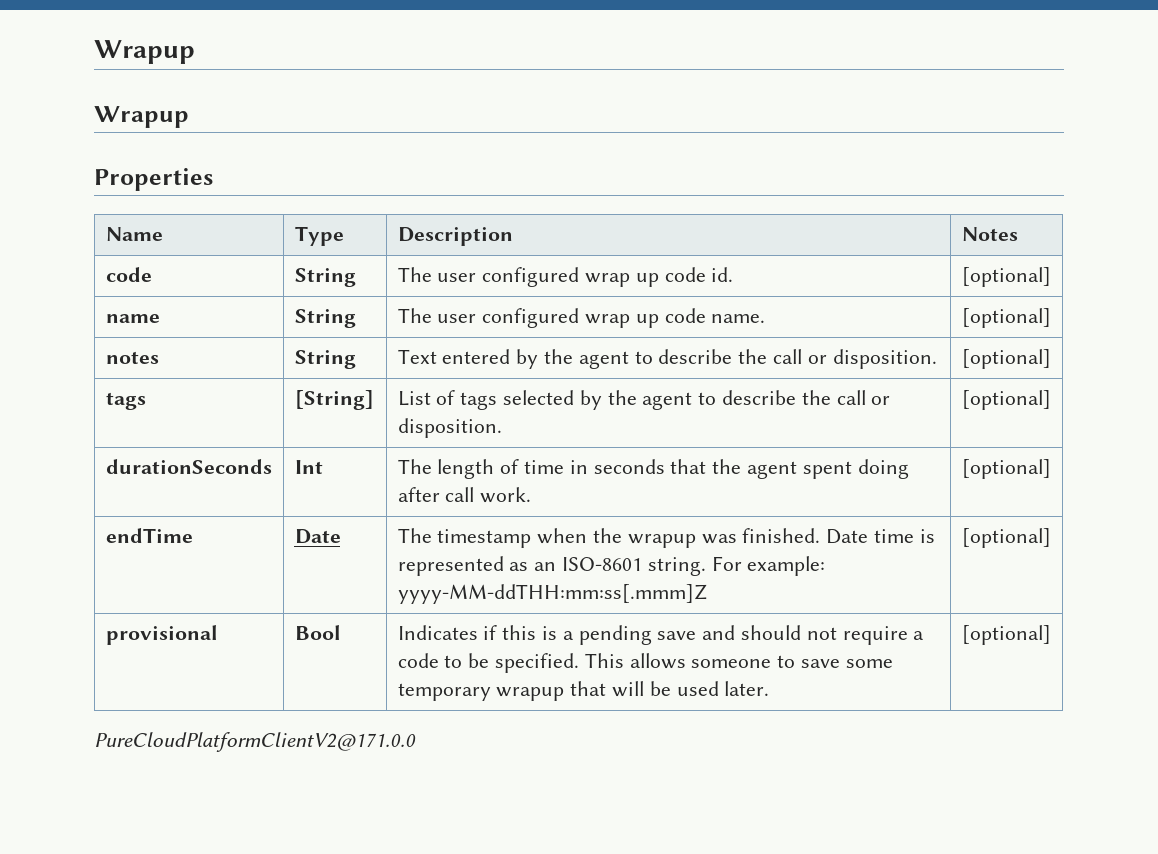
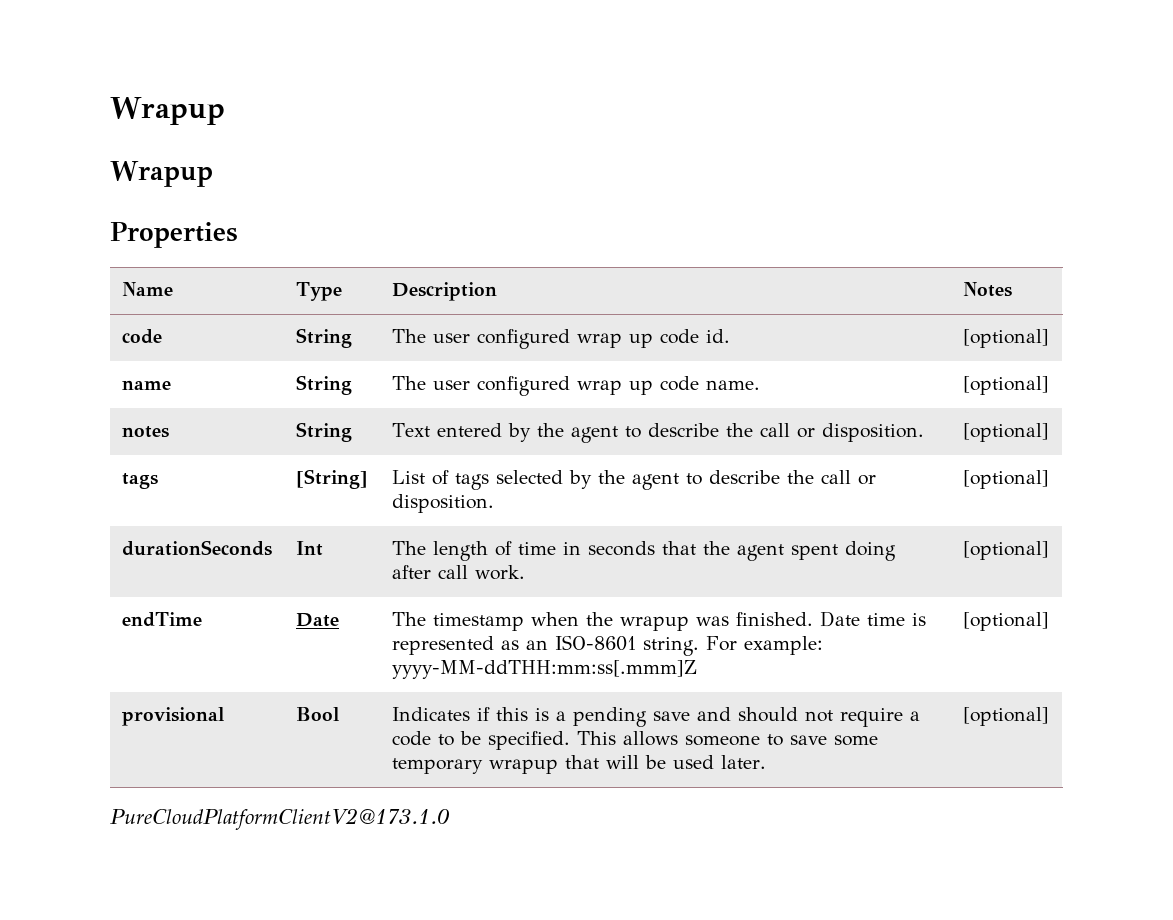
- PureCloudPlatformClientV2@171.0.0
+ PureCloudPlatformClientV2@173.1.0

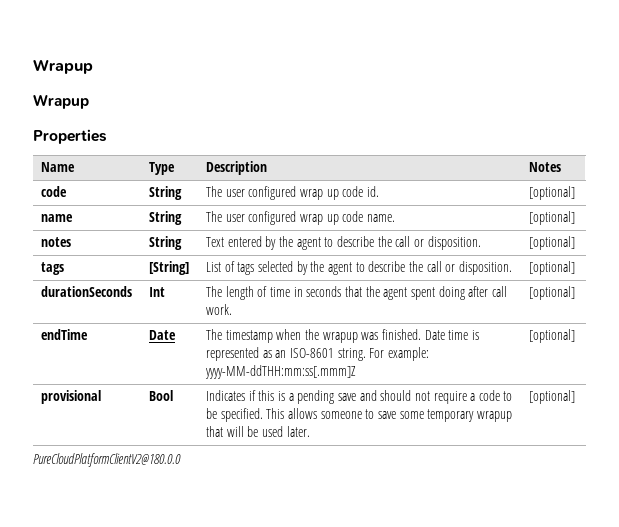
- PureCloudPlatformClientV2@173.1.0
+ PureCloudPlatformClientV2@180.0.0

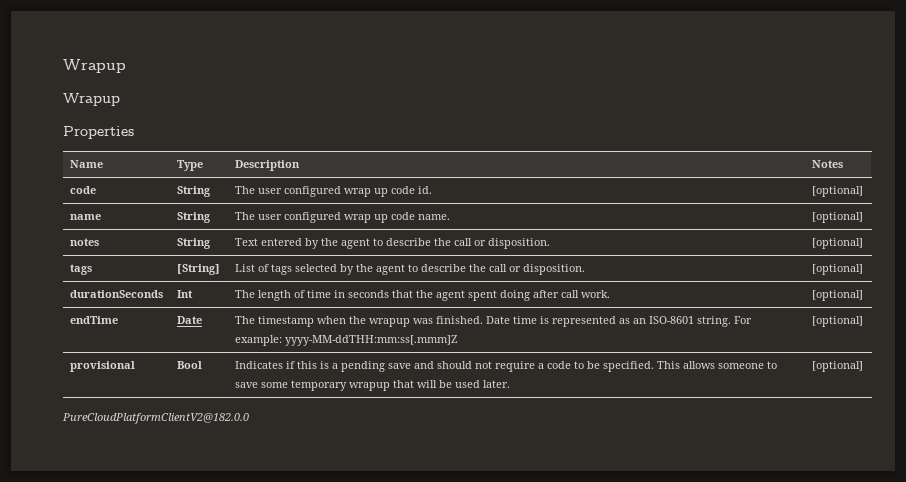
- PureCloudPlatformClientV2@180.0.0
+ PureCloudPlatformClientV2@182.0.0

